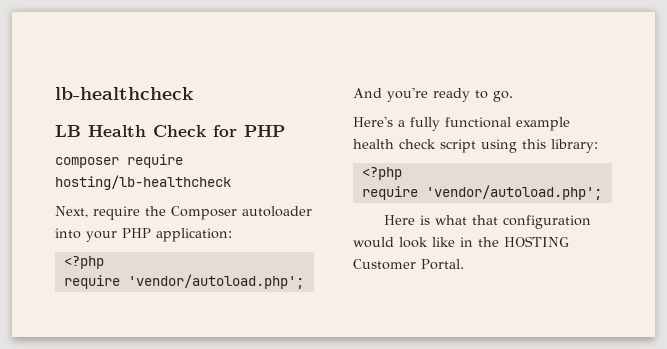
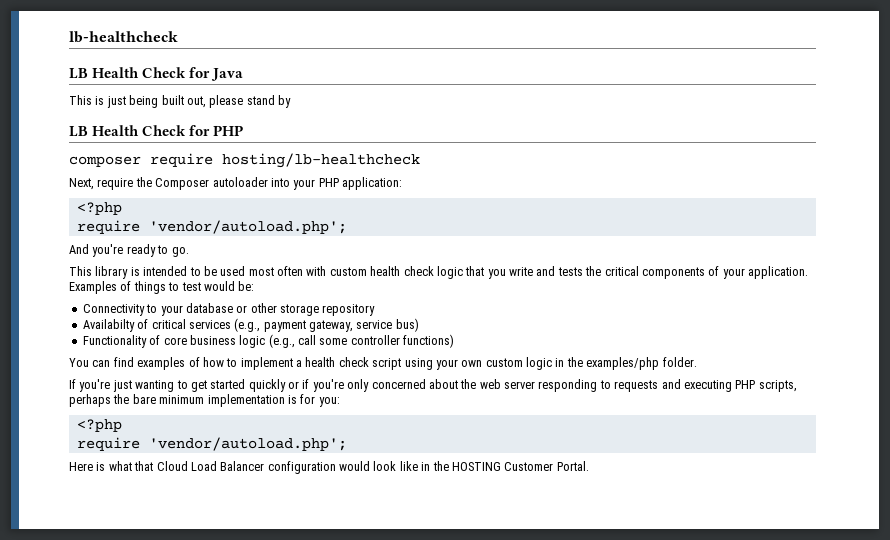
+ LB Health Check for Java
+ This is just being built out, please stand by
- Here's a fully functional example health check script using this library:
+ This library is intended to be used most often with custom health check logic that you write and tests the critical components of your application. Examples of things to test would be:
+ Connectivity to your database or other storage repository
+ Availabilty of critical services (e.g., payment gateway, service bus)
+ Functionality of core business logic (e.g., call some controller functions)
+ You can find examples of how to implement a health check script using your own custom logic in the examples/php folder.
+ If you're just wanting to get started quickly or if you're only concerned about the web server responding to requests and executing PHP scripts, perhaps the bare minimum implementation is for you:
- Here is what that configuration would look like in the HOSTING Customer Portal.
+ Here is what that Cloud Load Balancer configuration would look like in the HOSTING Customer Portal.

